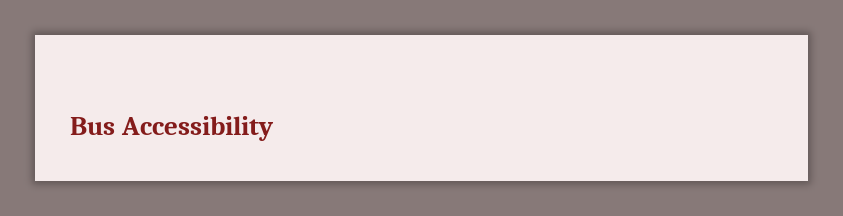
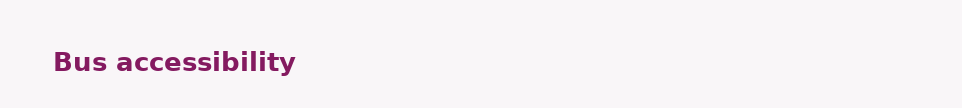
- Bus Accessibility
+ Bus accessibility

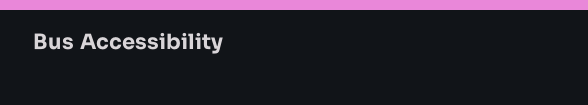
- Bus accessibility
+ Bus Accessibility

